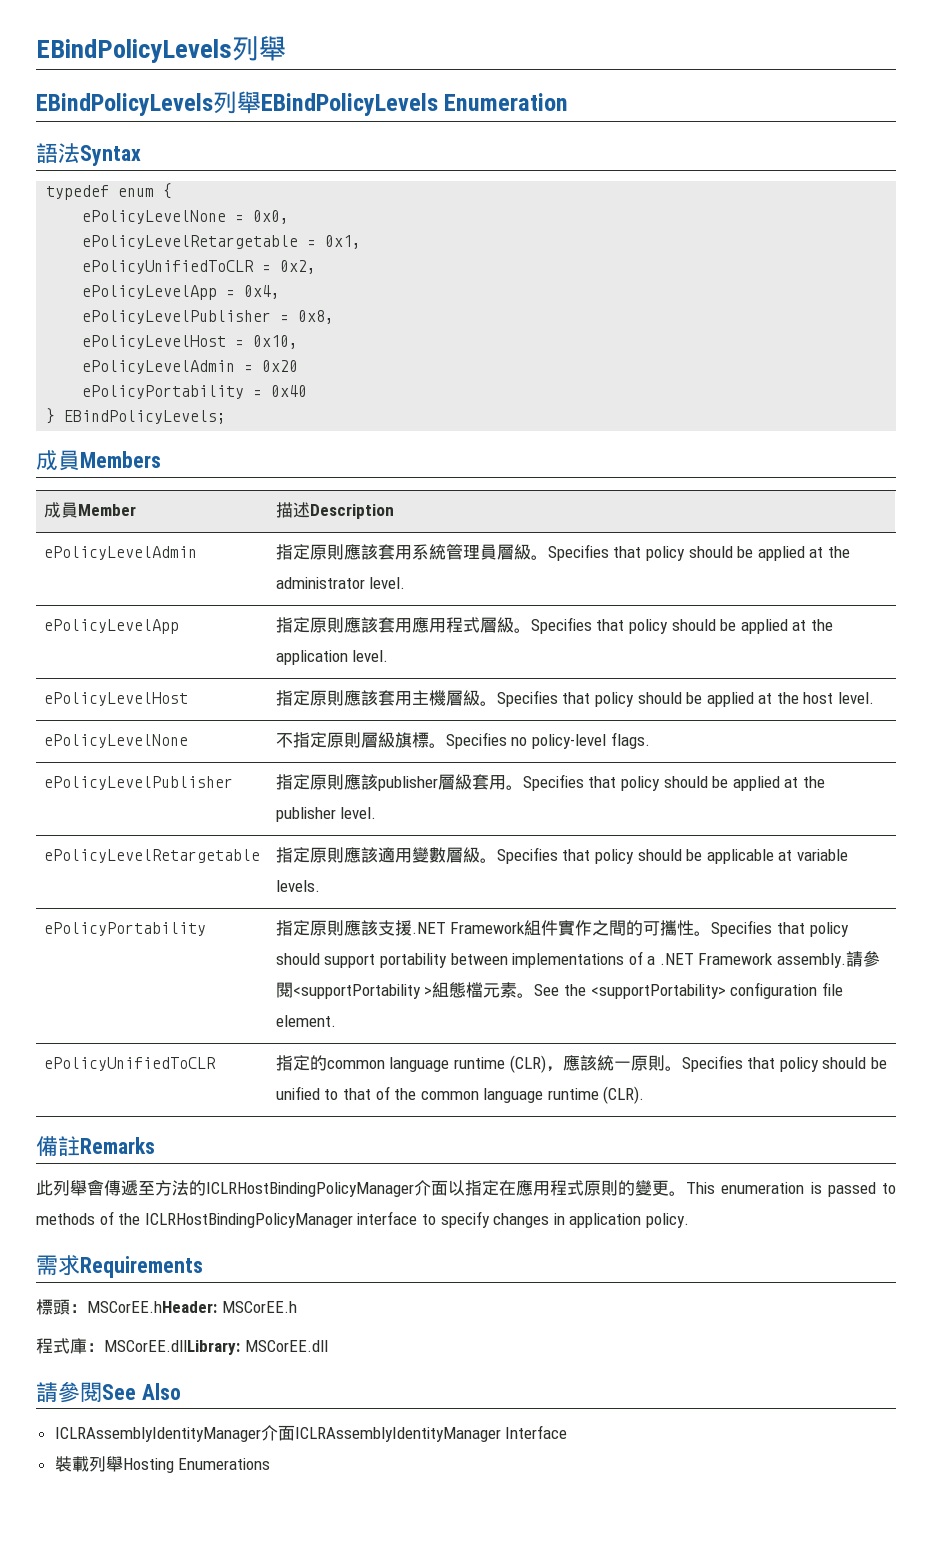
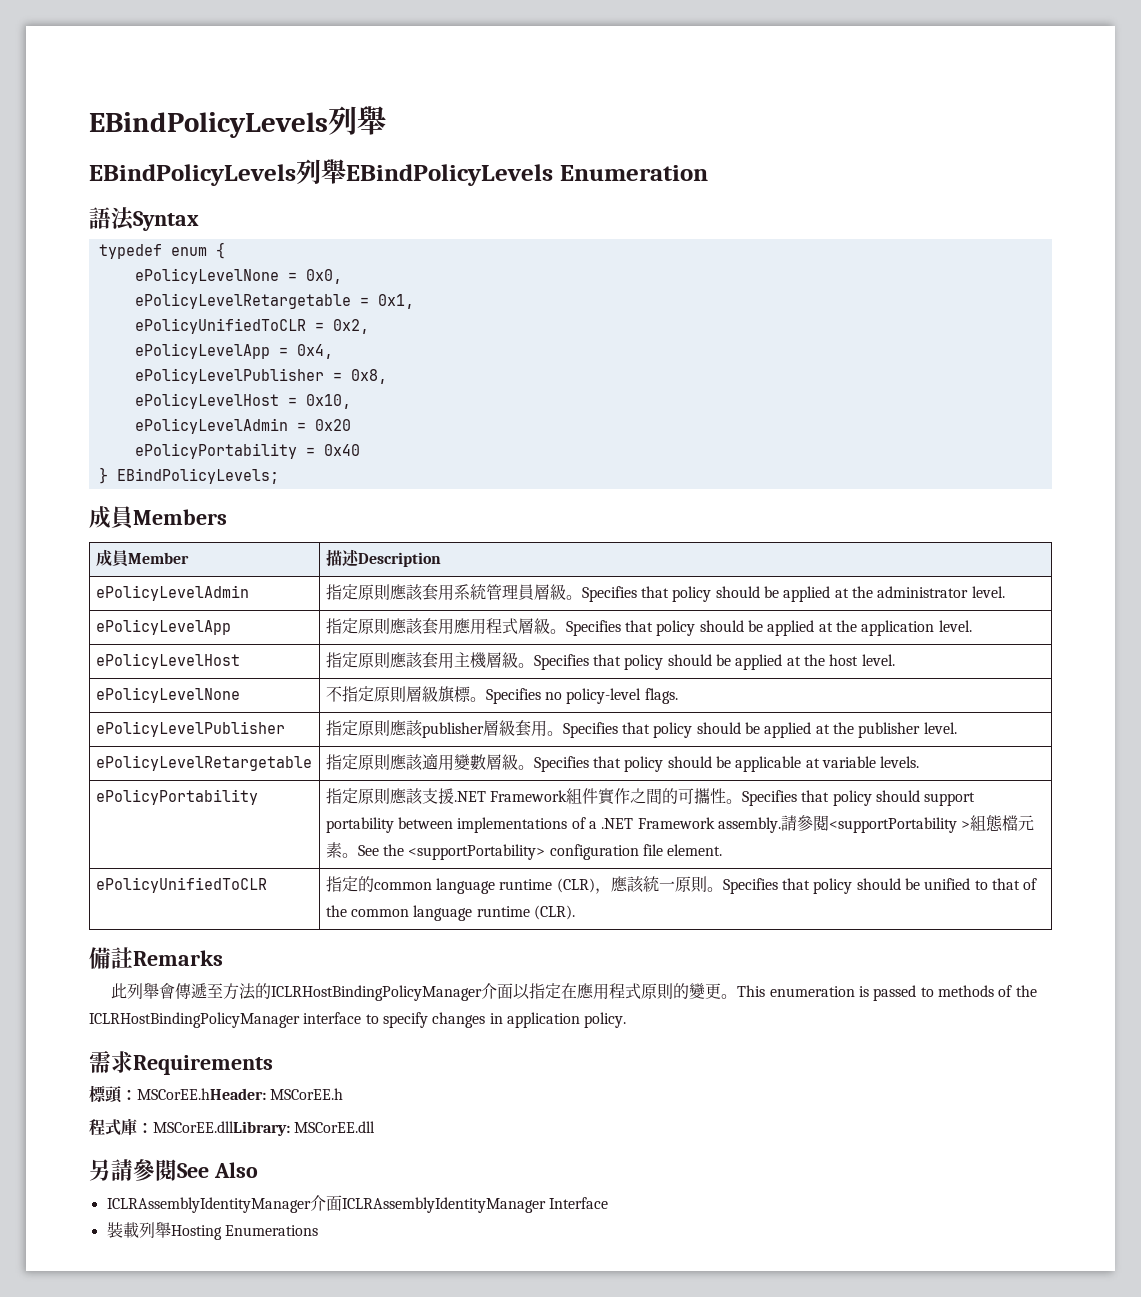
- 請參閱See Also
+ 另請參閱See Also

